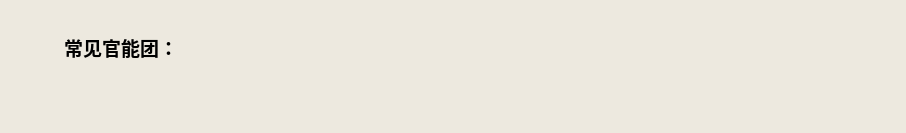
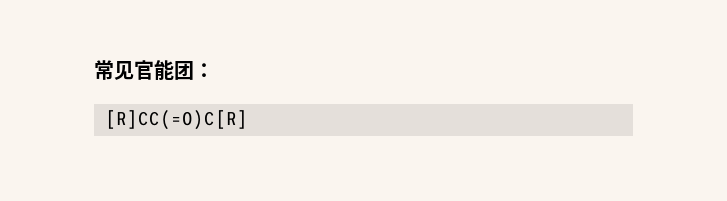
+ [R]CC(=O)C[R]

